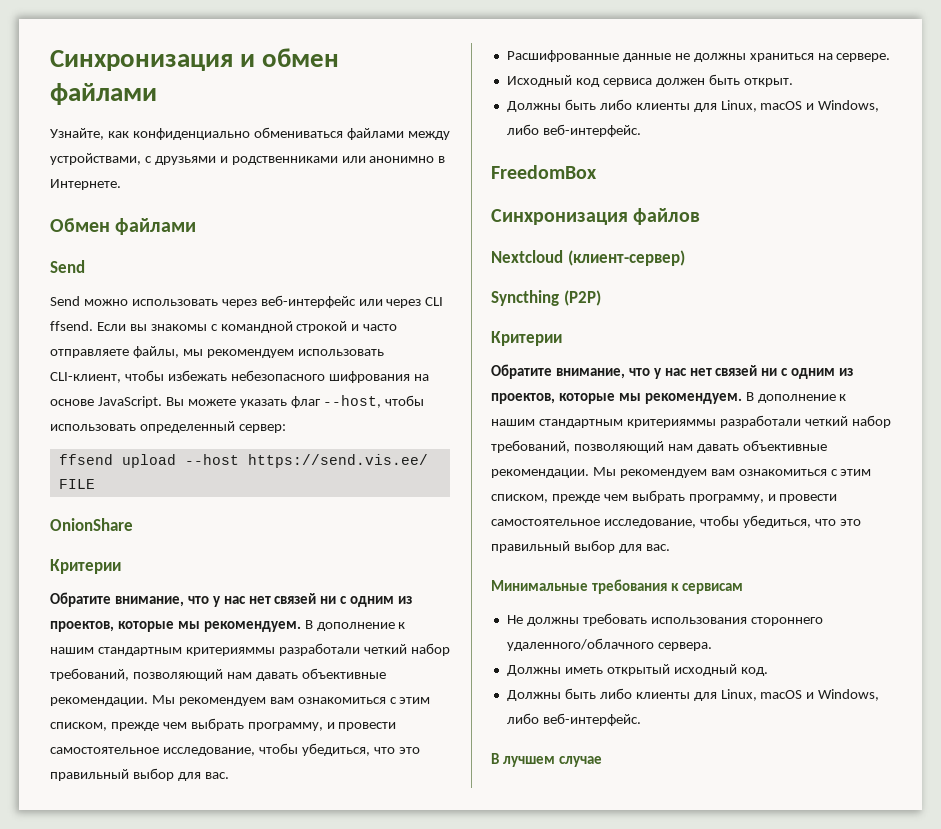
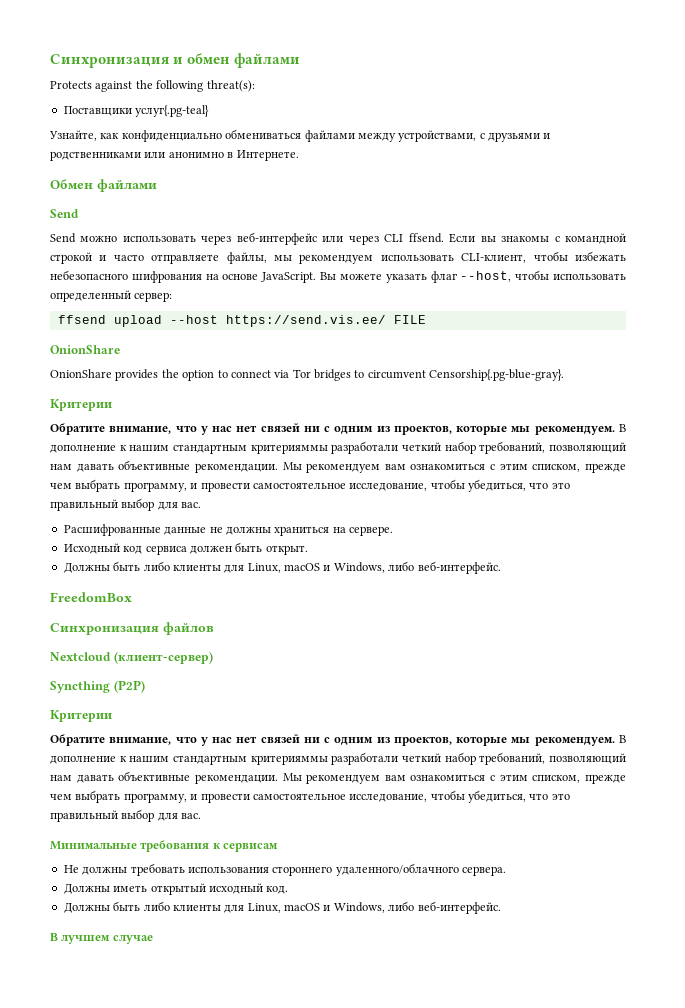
+ Protects against the following threat(s):
+ Поставщики услуг{.pg-teal}
+ OnionShare provides the option to connect via Tor bridges to circumvent Censorship{.pg-blue-gray}.

